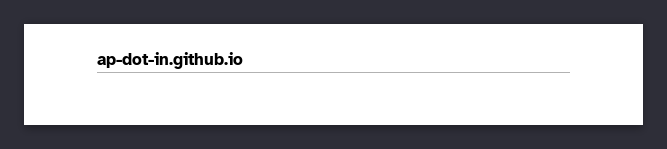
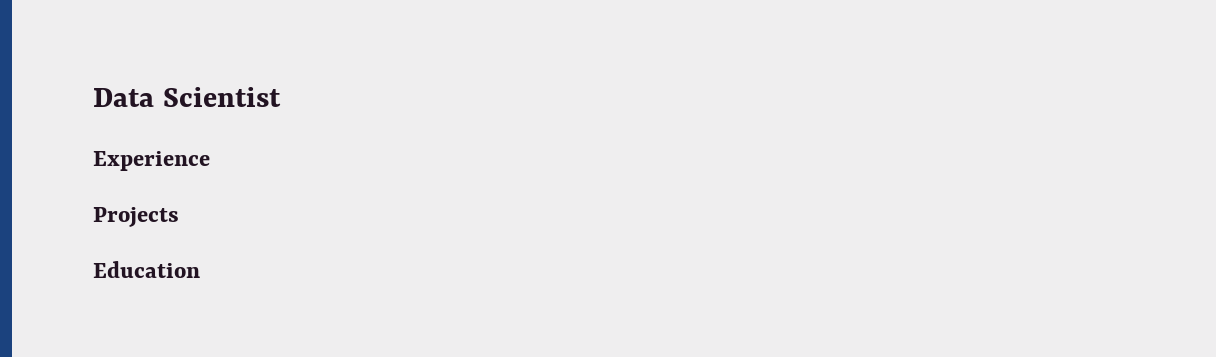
- ap-dot-in.github.io
+ Data Scientist
+ Experience
+ Projects
+ Education

